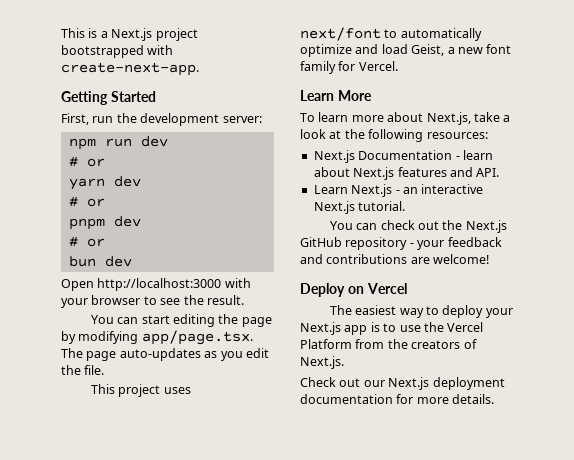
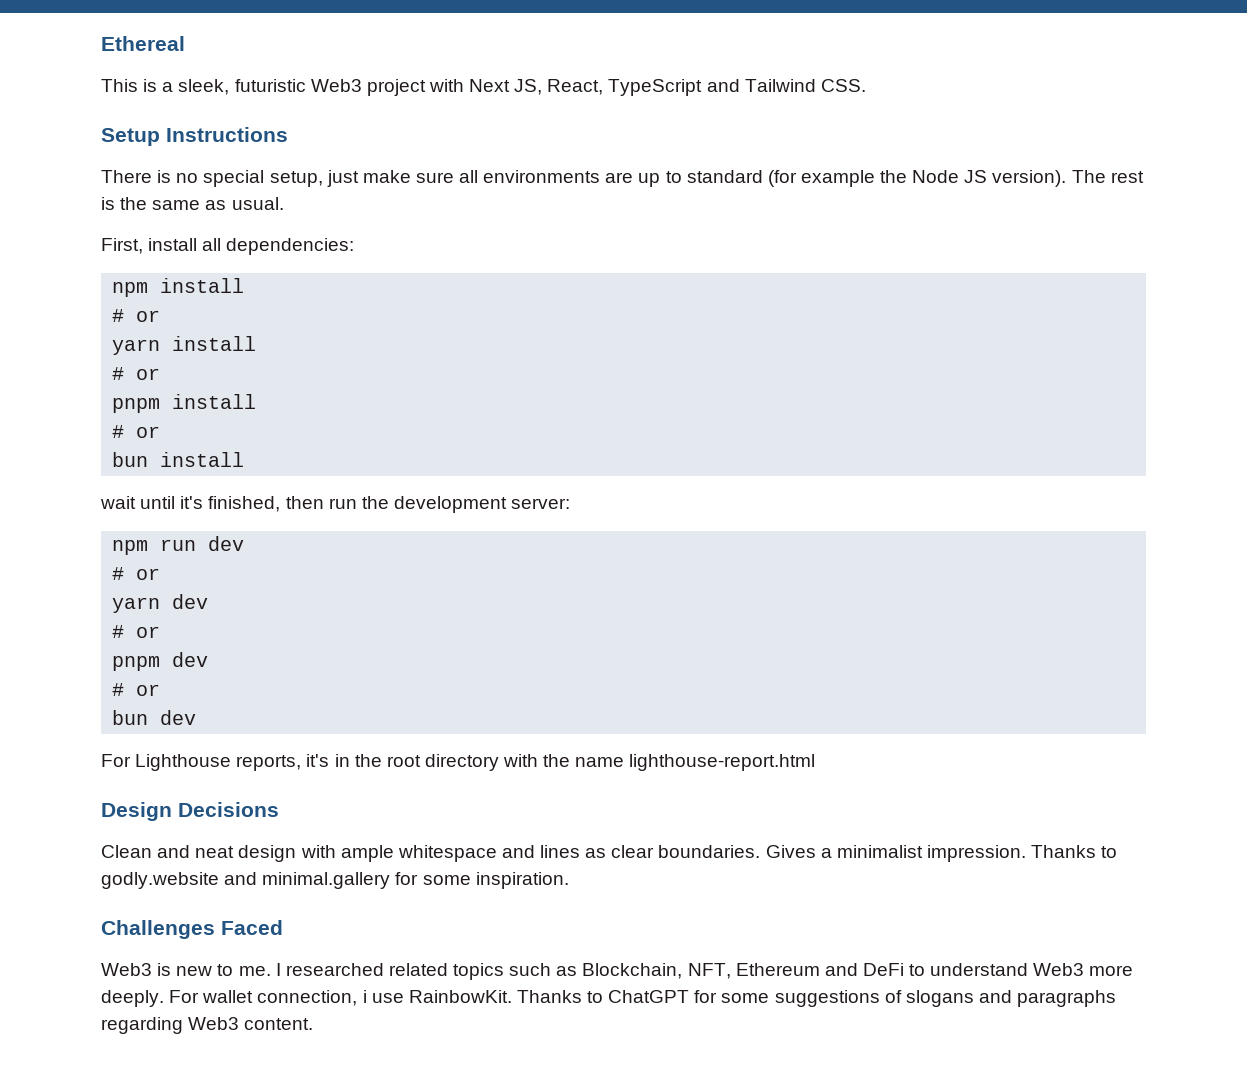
+ Ethereal
- This is a Next.js project bootstrapped with create-next-app.
- Getting Started
- First, run the development server:
+ This is a sleek, futuristic Web3 project with Next JS, React, TypeScript and Tailwind CSS.
+ Setup Instructions
+ There is no special setup, just make sure all environments are up to standard (for example the Node JS version). The rest is the same as usual.
+ First, install all dependencies:
+ npm install
+ # or
+ yarn install
+ # or
+ pnpm install
+ # or
+ bun install
+ wait until it's finished, then run the development server:
- Open http://localhost:3000 with your browser to see the result.
- You can start editing the page by modifying app/page.tsx. The page auto-updates as you edit the file.
- This project uses next/font to automatically optimize and load Geist, a new font family for Vercel.
- Learn More
- To learn more about Next.js, take a look at the following resources:
- Next.js Documentation - learn about Next.js features and API.
- Learn Next.js - an interactive Next.js tutorial.
- You can check out the Next.js GitHub repository - your feedback and contributions are welcome!
- Deploy on Vercel
- The easiest way to deploy your Next.js app is to use the Vercel Platform from the creators of Next.js.
- Check out our Next.js deployment documentation for more details.
+ For Lighthouse reports, it's in the root directory with the name lighthouse-report.html
+ Design Decisions
+ Clean and neat design with ample whitespace and lines as clear boundaries. Gives a minimalist impression. Thanks to godly.website and minimal.gallery for some inspiration.
+ Challenges Faced
+ Web3 is new to me. I researched related topics such as Blockchain, NFT, Ethereum and DeFi to understand Web3 more deeply. For wallet connection, i use RainbowKit. Thanks to ChatGPT for some suggestions of slogans and paragraphs regarding Web3 content.

